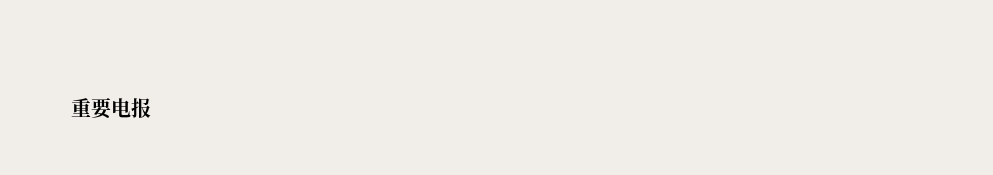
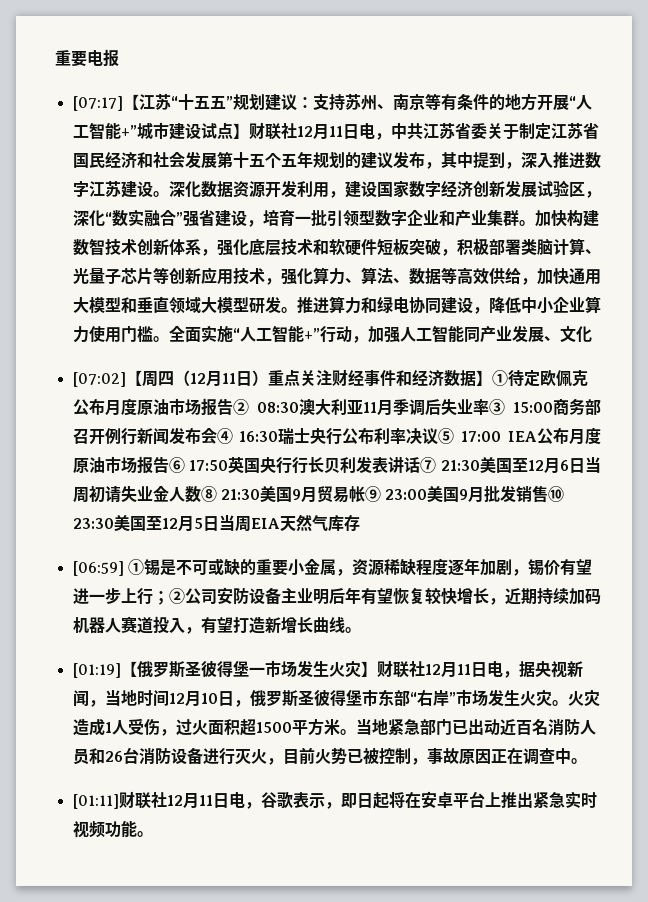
+ [07:17]【江苏“十五五”规划建议：支持苏州、南京等有条件的地方开展“人工智能+”城市建设试点】财联社12月11日电，中共江苏省委关于制定江苏省国民经济和社会发展第十五个五年规划的建议发布，其中提到，深入推进数字江苏建设。深化数据资源开发利用，建设国家数字经济创新发展试验区，深化“数实融合”强省建设，培育一批引领型数字企业和产业集群。加快构建数智技术创新体系，强化底层技术和软硬件短板突破，积极部署类脑计算、光量子芯片等创新应用技术，强化算力、算法、数据等高效供给，加快通用大模型和垂直领域大模型研发。推进算力和绿电协同建设，降低中小企业算力使用门槛。全面实施“人工智能+”行动，加强人工智能同产业发展、文化
+ [07:02]【周四（12月11日）重点关注财经事件和经济数据】①待定欧佩克公布月度原油市场报告② 08:30澳大利亚11月季调后失业率③ 15:00商务部召开例行新闻发布会④ 16:30瑞士央行公布利率决议⑤ 17:00 IEA公布月度原油市场报告⑥ 17:50英国央行行长贝利发表讲话⑦ 21:30美国至12月6日当周初请失业金人数⑧ 21:30美国9月贸易帐⑨ 23:00美国9月批发销售⑩ 23:30美国至12月5日当周EIA天然气库存
+ [06:59] ①锡是不可或缺的重要小金属，资源稀缺程度逐年加剧，锡价有望进一步上行；②公司安防设备主业明后年有望恢复较快增长，近期持续加码机器人赛道投入，有望打造新增长曲线。
+ [01:19]【俄罗斯圣彼得堡一市场发生火灾】财联社12月11日电，据央视新闻，当地时间12月10日，俄罗斯圣彼得堡市东部“右岸”市场发生火灾。火灾造成1人受伤，过火面积超1500平方米。当地紧急部门已出动近百名消防人员和26台消防设备进行灭火，目前火势已被控制，事故原因正在调查中。
+ [01:11]财联社12月11日电，谷歌表示，即日起将在安卓平台上推出紧急实时视频功能。

